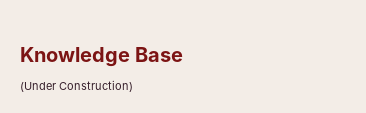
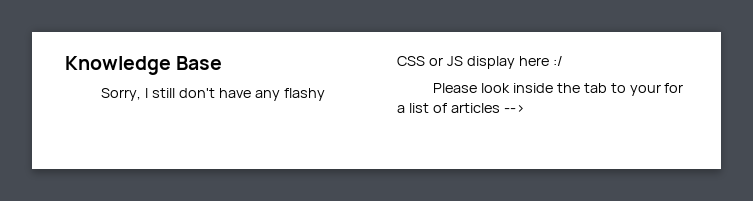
- (Under Construction)
+ Sorry, I still don't have any flashy CSS or JS display here :/
+ Please look inside the tab to your for a list of articles -->

